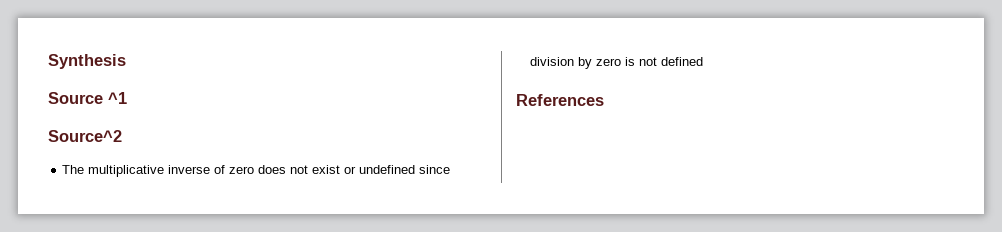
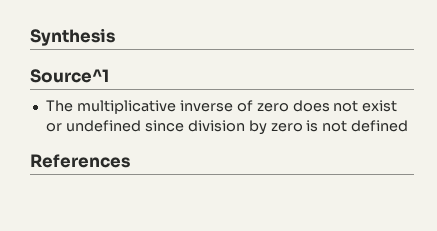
- Source ^1
- Source^2
+ Source^1

